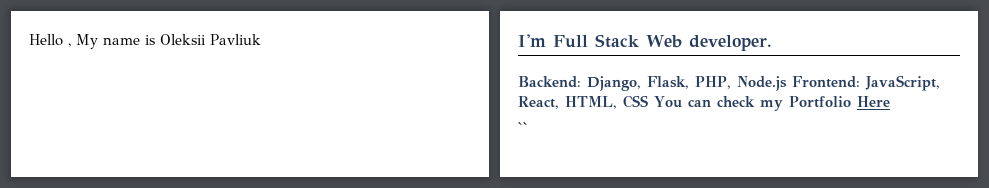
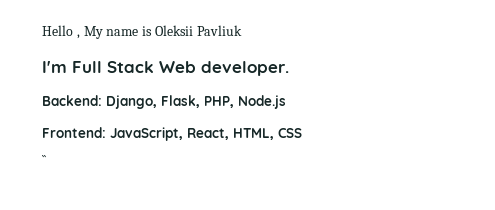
- Backend: Django, Flask, PHP, Node.js Frontend: JavaScript, React, HTML, CSS You can check my Portfolio Here
+ Backend: Django, Flask, PHP, Node.js
+ Frontend: JavaScript, React, HTML, CSS

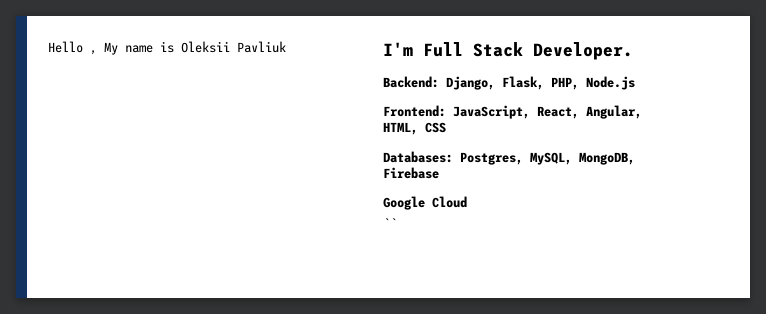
- I'm Full Stack Web developer.
+ I'm Full Stack Developer.
- Frontend: JavaScript, React, HTML, CSS
+ Frontend: JavaScript, React, Angular, HTML, CSS
+ Databases: Postgres, MySQL, MongoDB, Firebase
+ Google Cloud

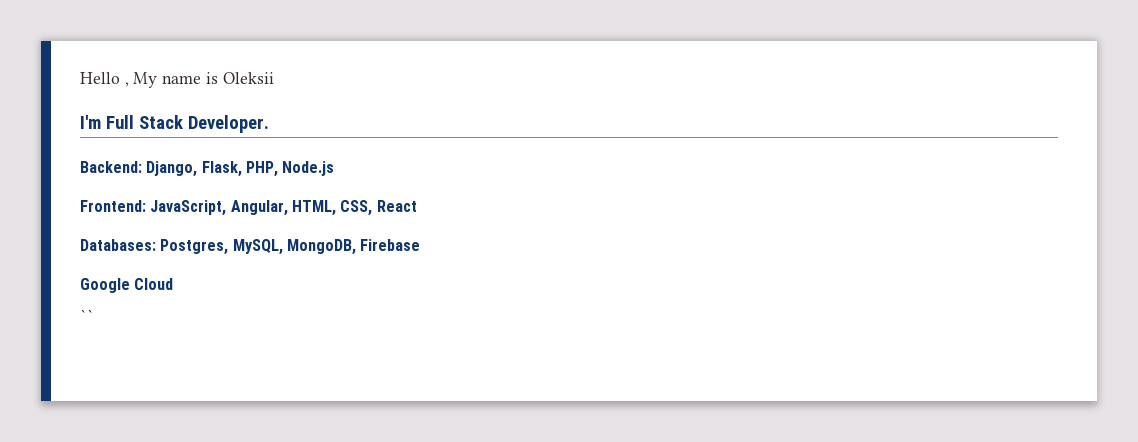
- Hello , My name is Oleksii Pavliuk
+ Hello , My name is Oleksii
- Frontend: JavaScript, React, Angular, HTML, CSS
+ Frontend: JavaScript, Angular, HTML, CSS, React

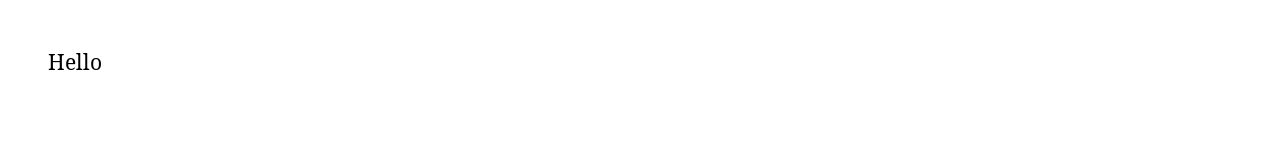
- Hello , My name is Oleksii
- I'm Full Stack Developer.
- Backend: Django, Flask, PHP, Node.js
- Frontend: JavaScript, Angular, HTML, CSS, React
- Databases: Postgres, MySQL, MongoDB, Firebase
- Google Cloud
- ``
+ Hello

